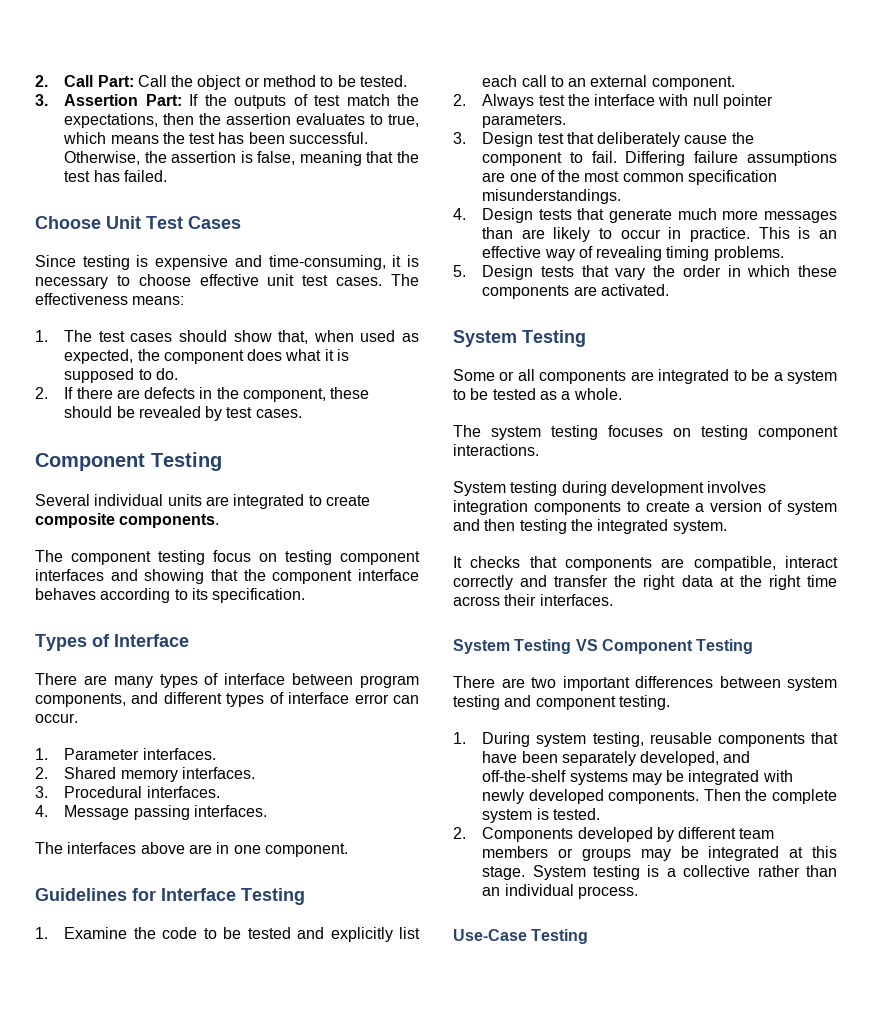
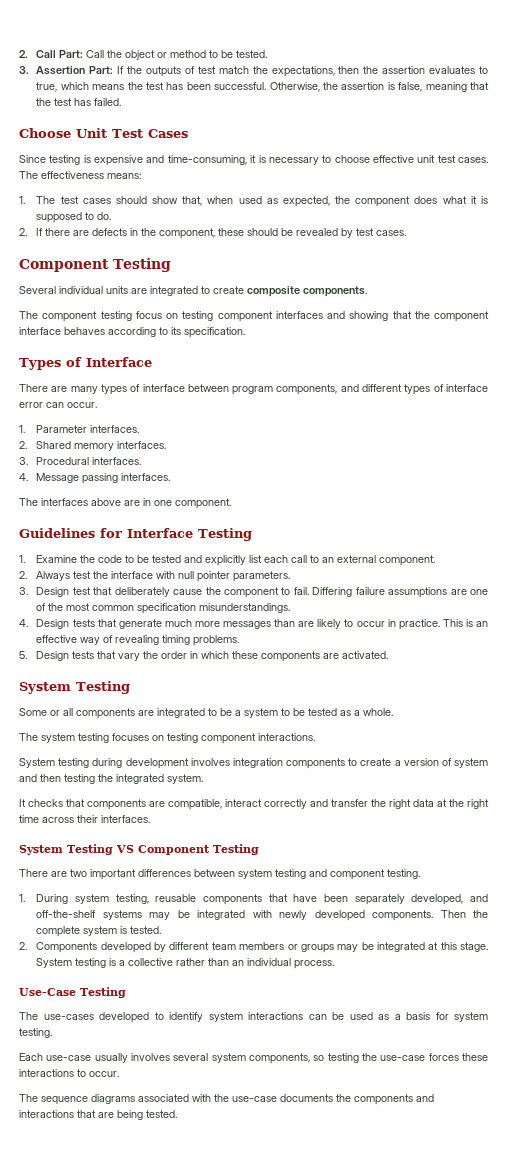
+ The use-cases developed to identify system interactions can be used as a basis for system testing.
+ Each use-case usually involves several system components, so testing the use-case forces these interactions to occur.
+ The sequence diagrams associated with the use-case documents the components and interactions that are being tested.

